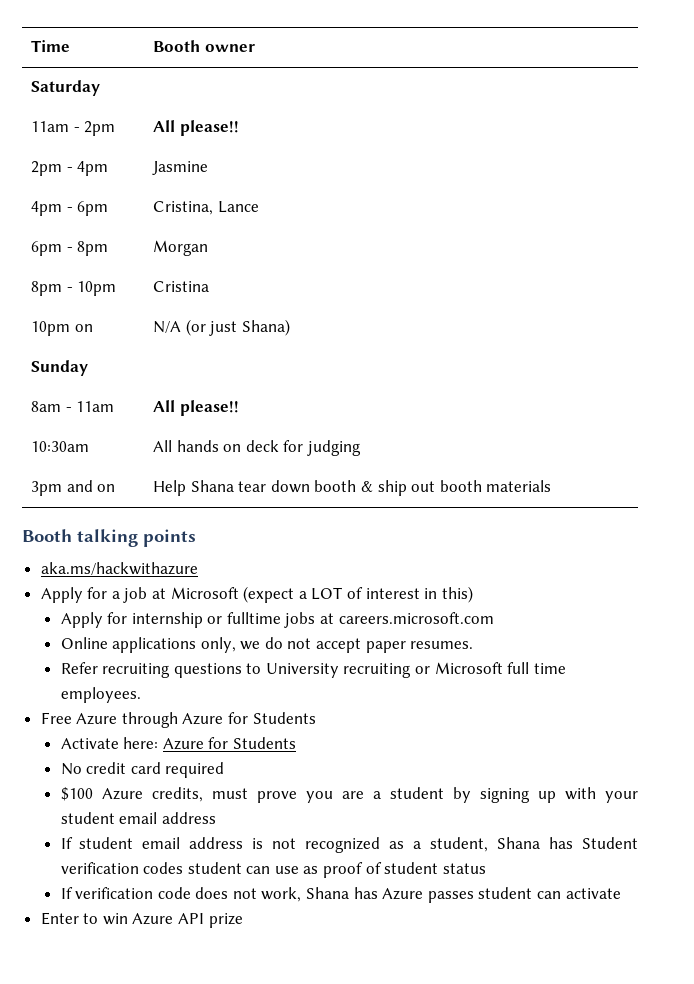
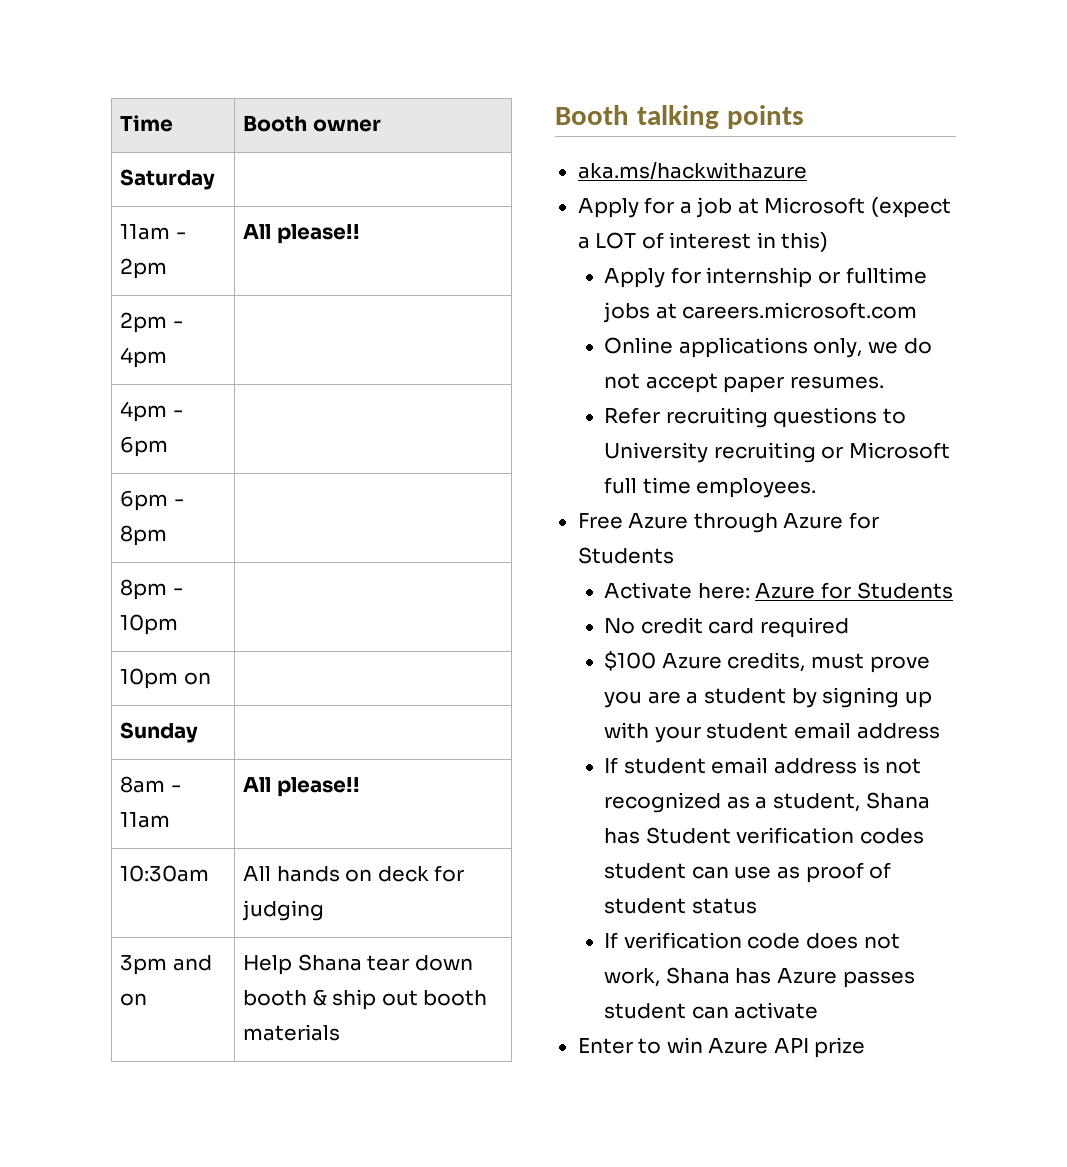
- 2pm - 4pm | Jasmine
+ 2pm - 4pm |
- 4pm - 6pm | Cristina, Lance
+ 4pm - 6pm |
- 6pm - 8pm | Morgan
+ 6pm - 8pm |
- 8pm - 10pm | Cristina
+ 8pm - 10pm |
- 10pm on | N/A (or just Shana)
+ 10pm on |

